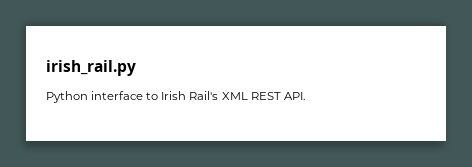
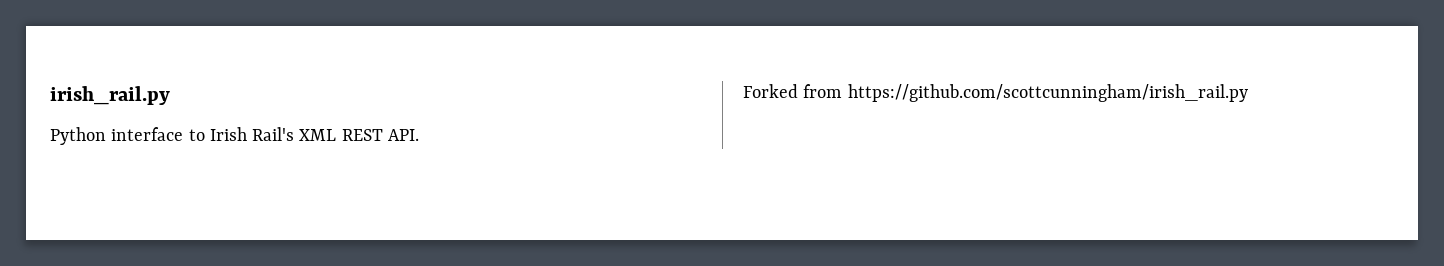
+ Forked from https://github.com/scottcunningham/irish_rail.py

